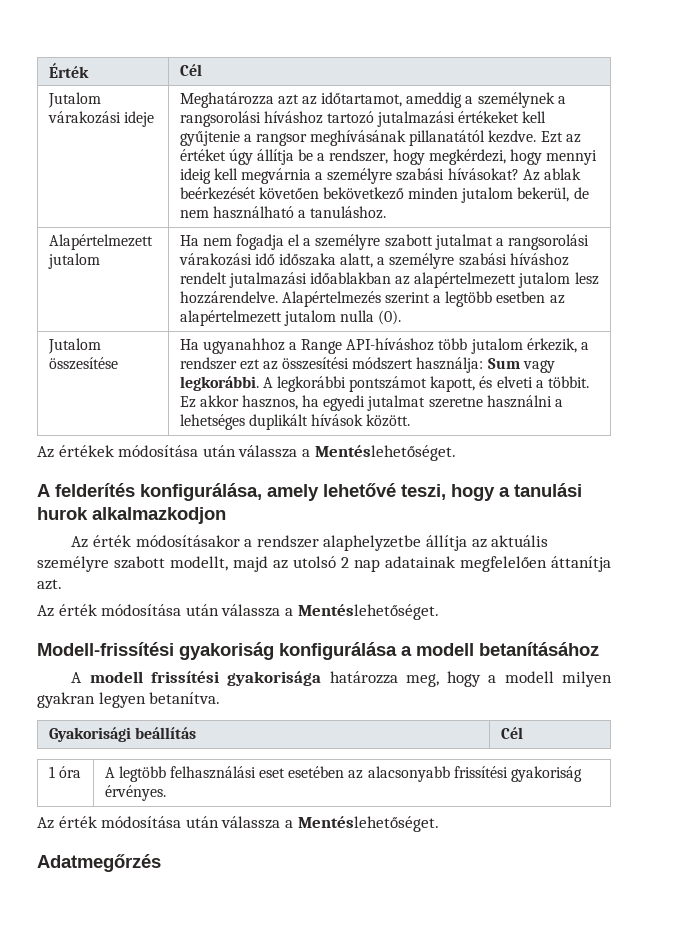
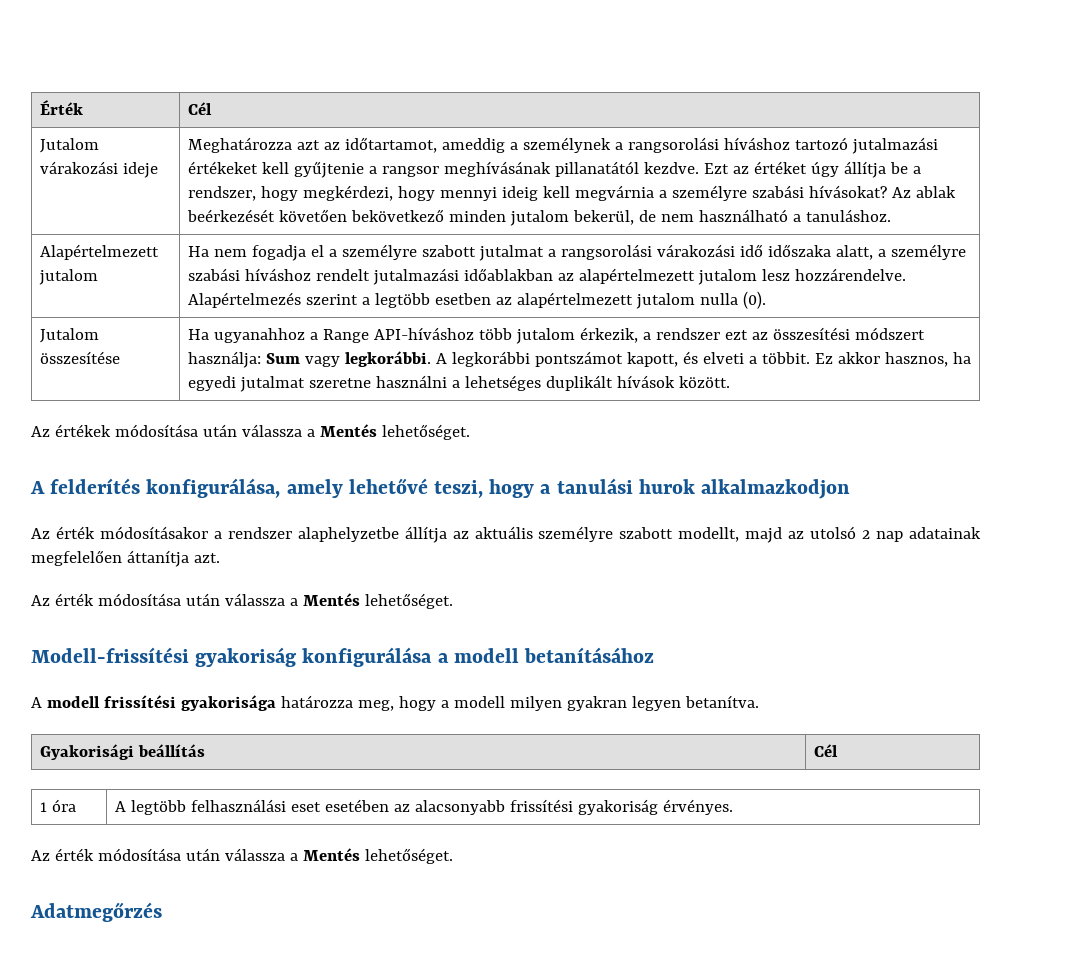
- Az értékek módosítása után válassza a Mentéslehetőséget.
+ Az értékek módosítása után válassza a Mentés lehetőséget.
  Az érték módosításakor a rendszer alaphelyzetbe állítja az aktuális személyre szabott modellt, majd az utolsó 2 nap adatainak megfelelően áttanítja azt.
- Az érték módosítása után válassza a Mentéslehetőséget.
+ Az érték módosítása után válassza a Mentés lehetőséget.
  1 óra | A legtöbb felhasználási eset esetében az alacsonyabb frissítési gyakoriság érvényes.
- Az érték módosítása után válassza a Mentéslehetőséget.
+ Az érték módosítása után válassza a Mentés lehetőséget.

